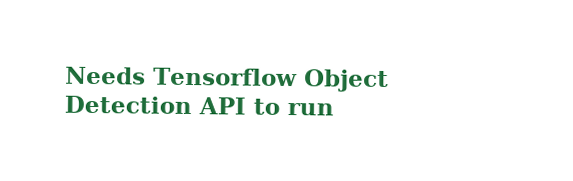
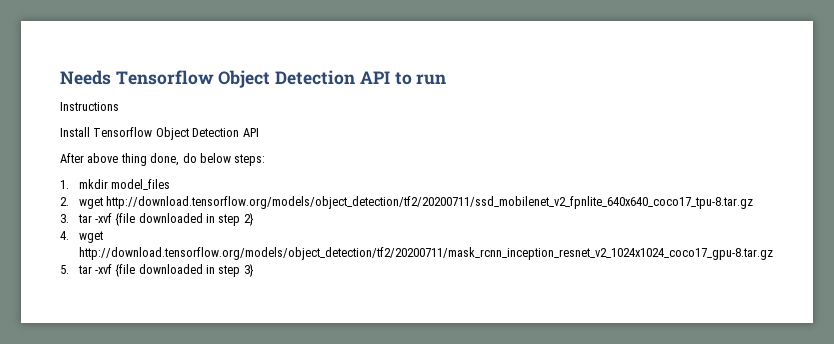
+ Instructions
+ Install Tensorflow Object Detection API
+ After above thing done, do below steps:
+ 1. mkdir model_files
+ 2. wget http://download.tensorflow.org/models/object_detection/tf2/20200711/ssd_mobilenet_v2_fpnlite_640x640_coco17_tpu-8.tar.gz
+ 3. tar -xvf {file downloaded in step 2}
+ 4. wget http://download.tensorflow.org/models/object_detection/tf2/20200711/mask_rcnn_inception_resnet_v2_1024x1024_coco17_gpu-8.tar.gz
+ 5. tar -xvf {file downloaded in step 3}

